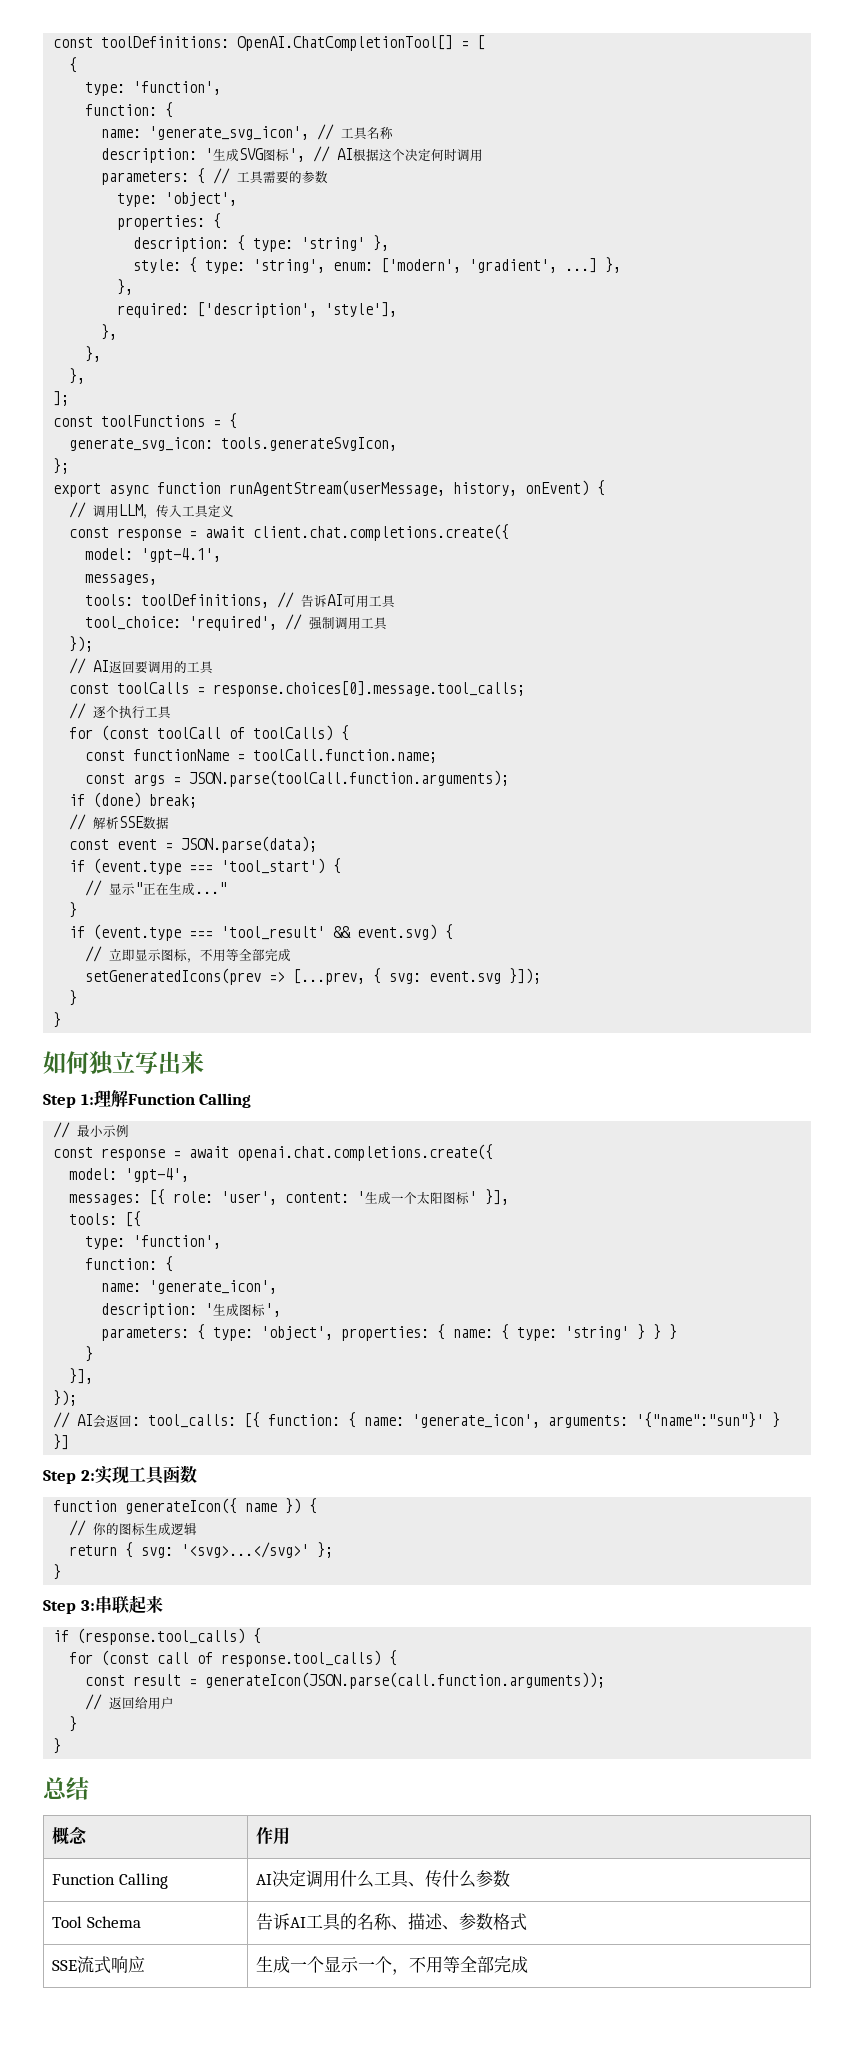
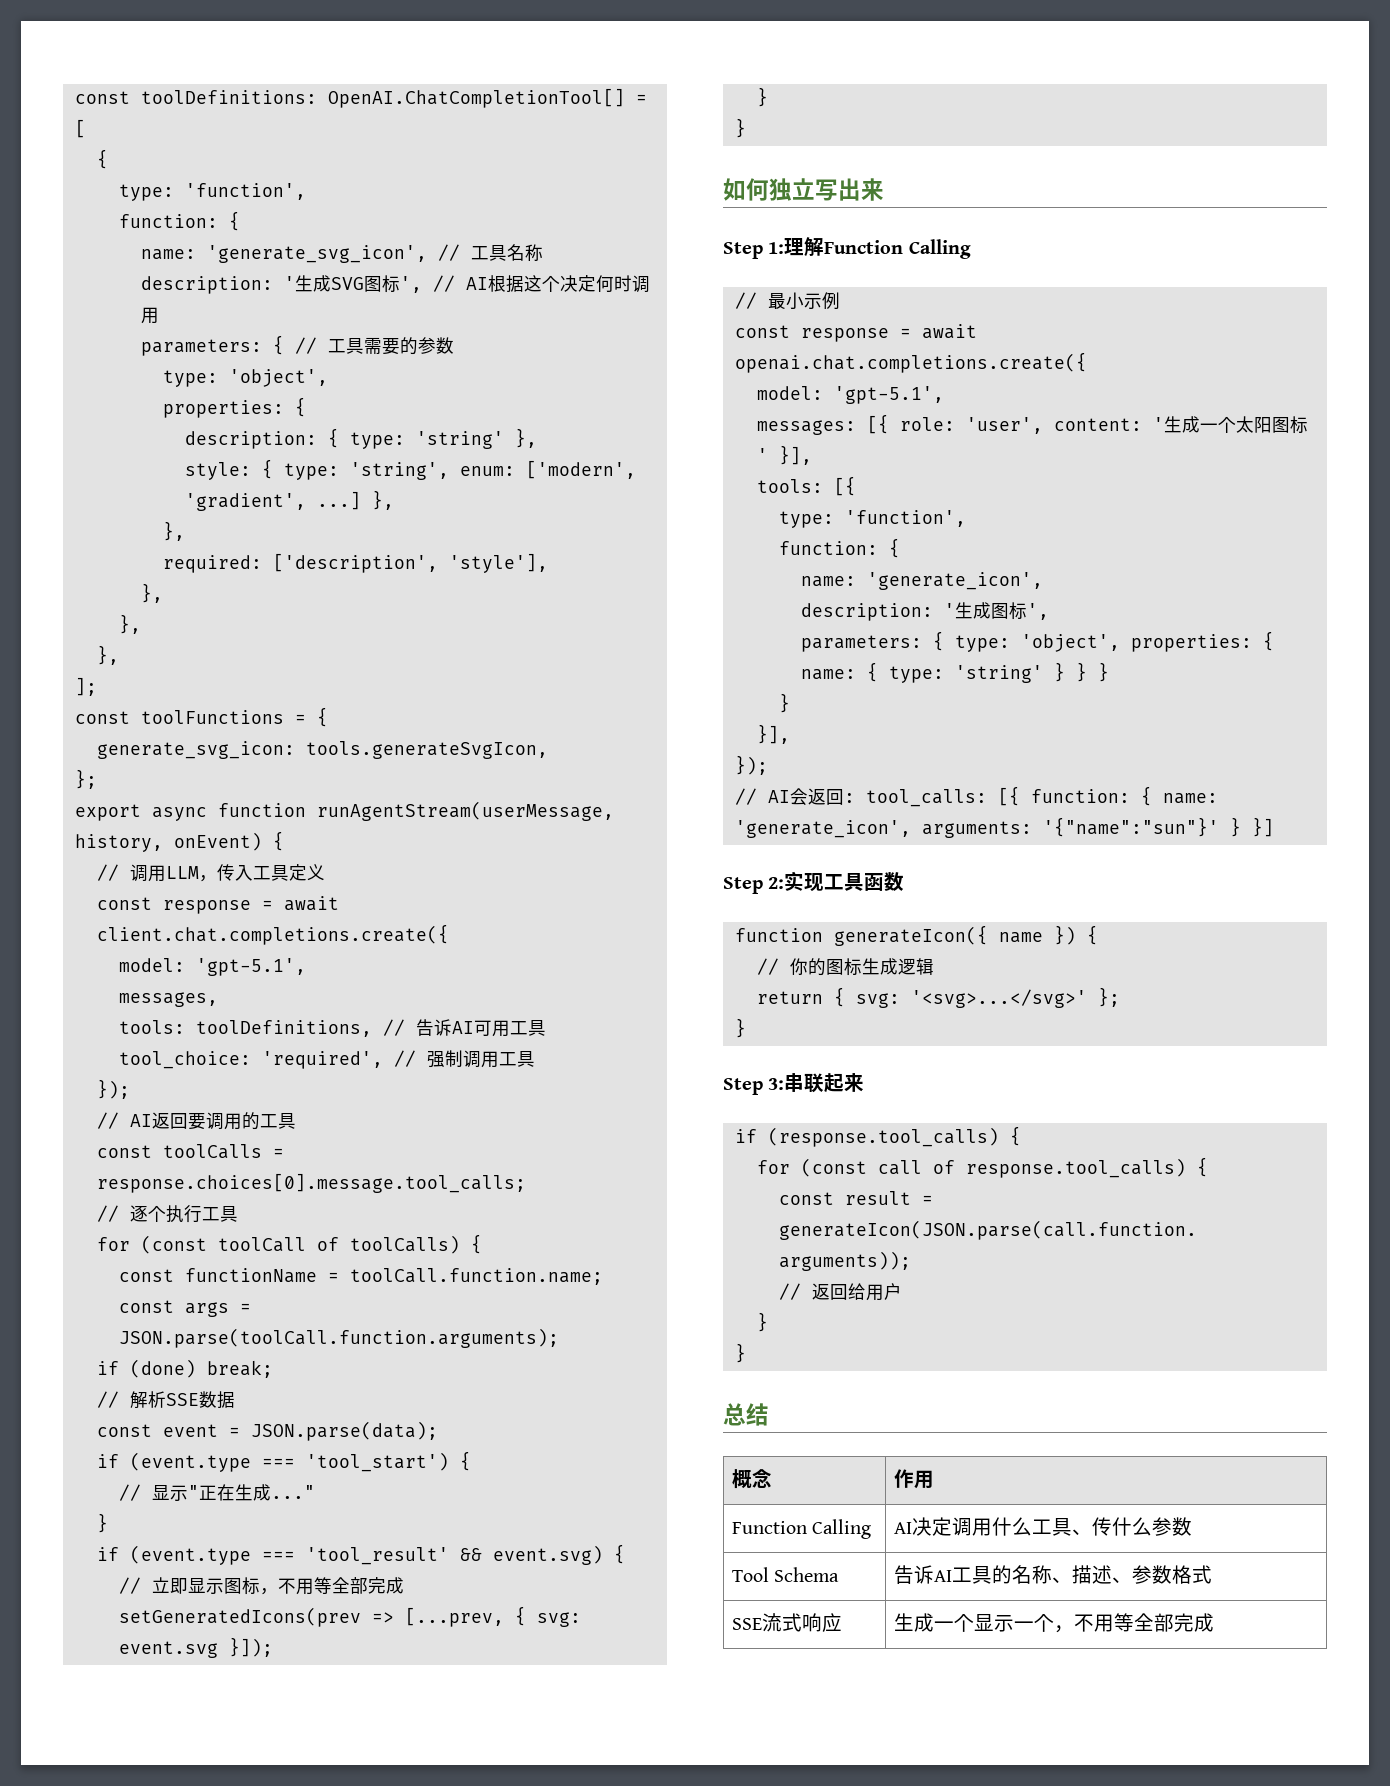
  const response = await client.chat.completions.create({
- model: 'gpt-4.1',
+ model: 'gpt-5.1',
  const response = await openai.chat.completions.create({
- model: 'gpt-4',
+ model: 'gpt-5.1',

